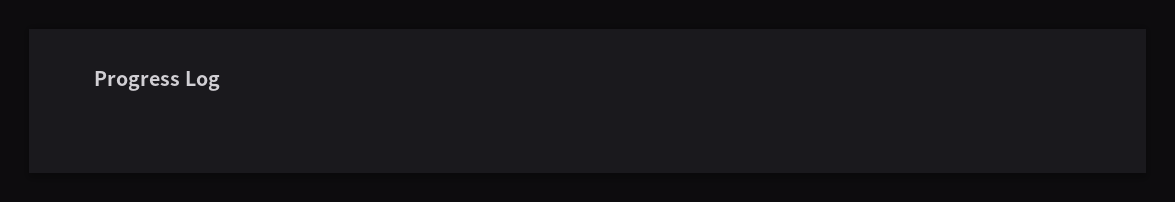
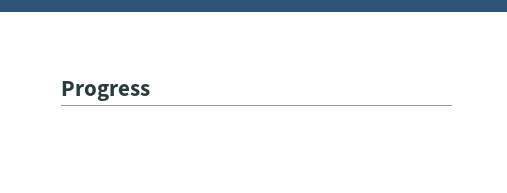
- Progress Log
+ Progress

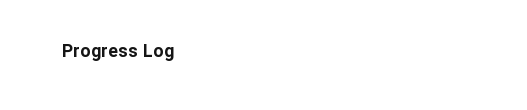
- Progress
+ Progress Log

